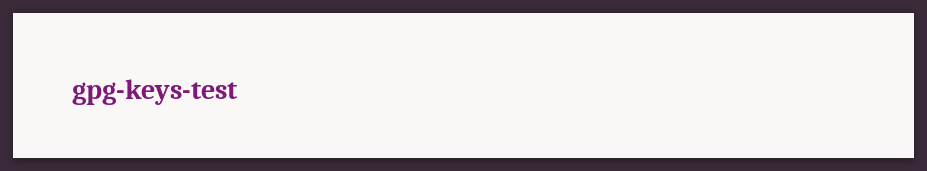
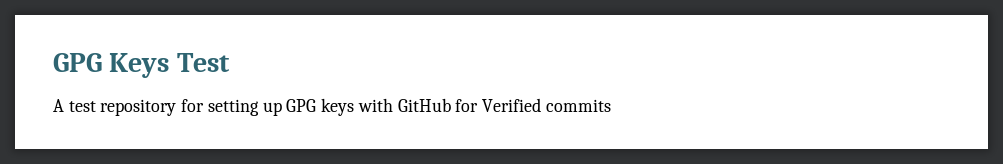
- gpg-keys-test
+ GPG Keys Test
+ A test repository for setting up GPG keys with GitHub for Verified commits

